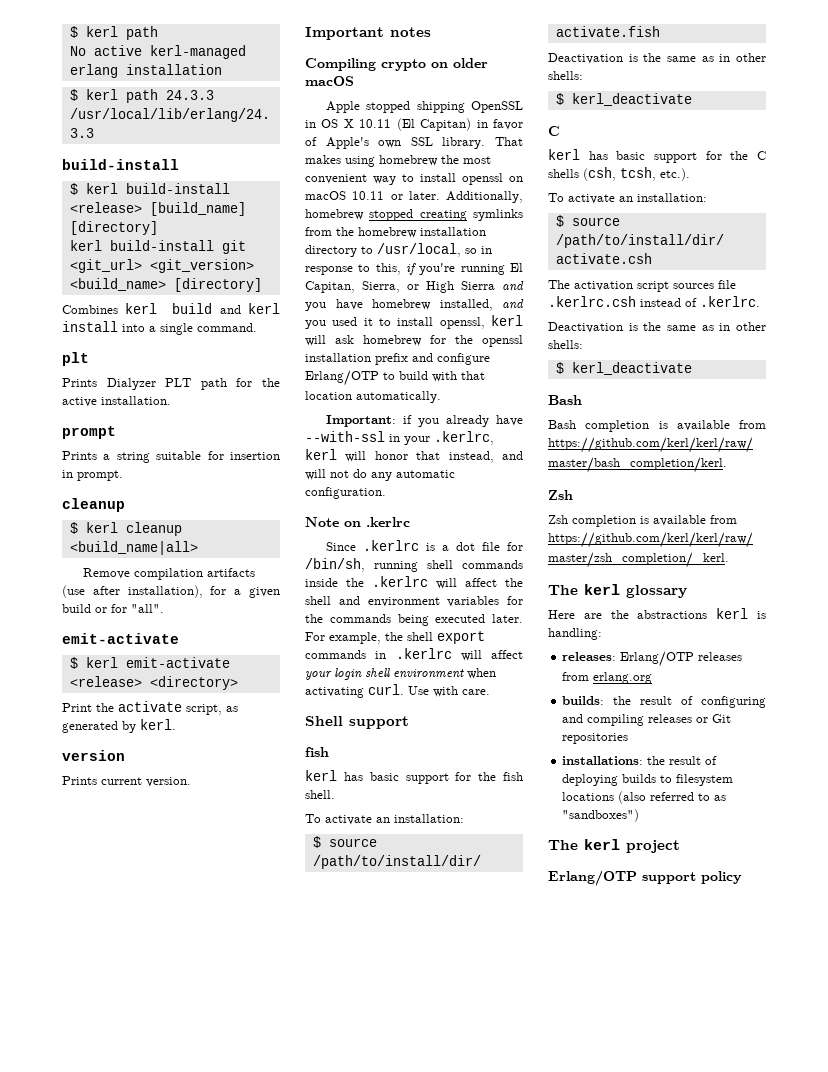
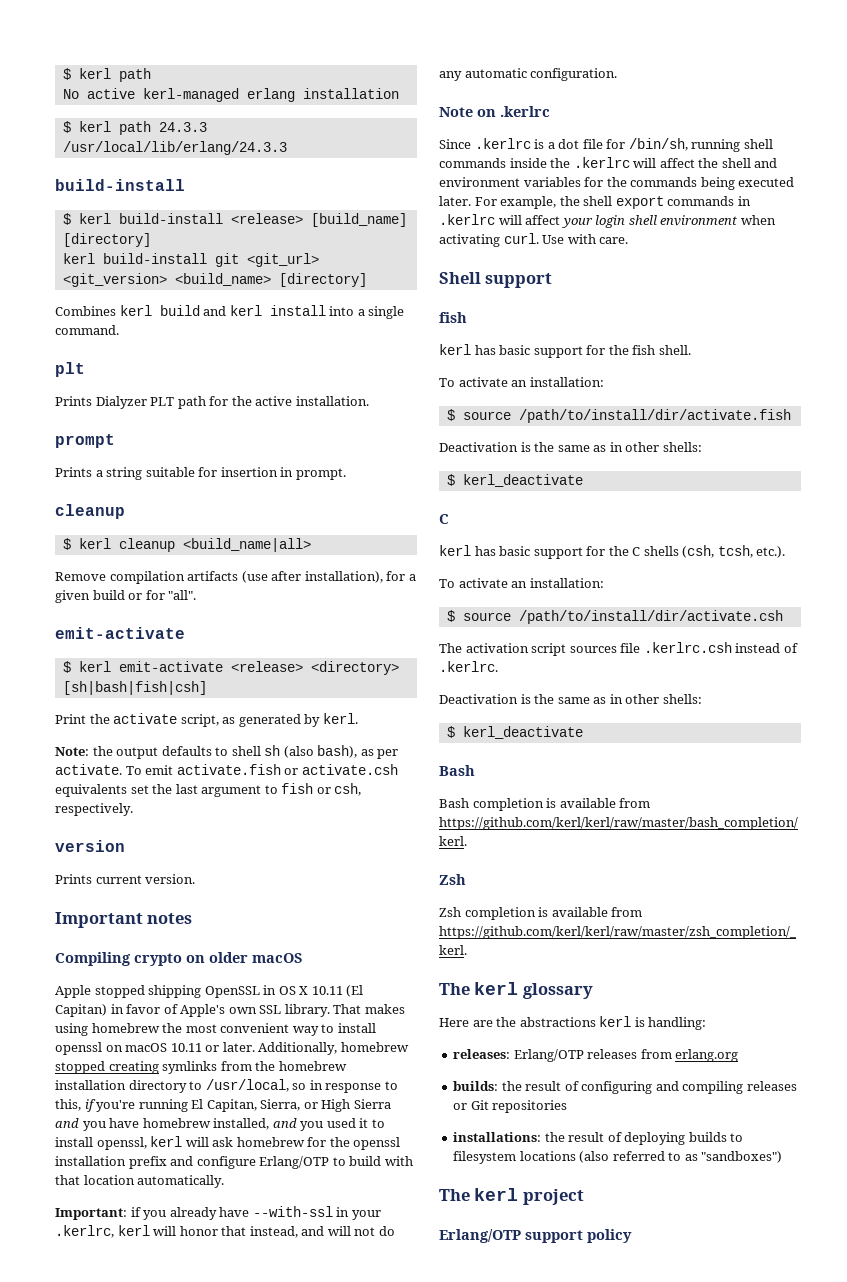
- $ kerl emit-activate <release> <directory>
+ $ kerl emit-activate <release> <directory> [sh|bash|fish|csh]
+ Note: the output defaults to shell sh (also bash), as per activate. To emit activate.fish or activate.csh equivalents set the last argument to fish or csh, respectively.

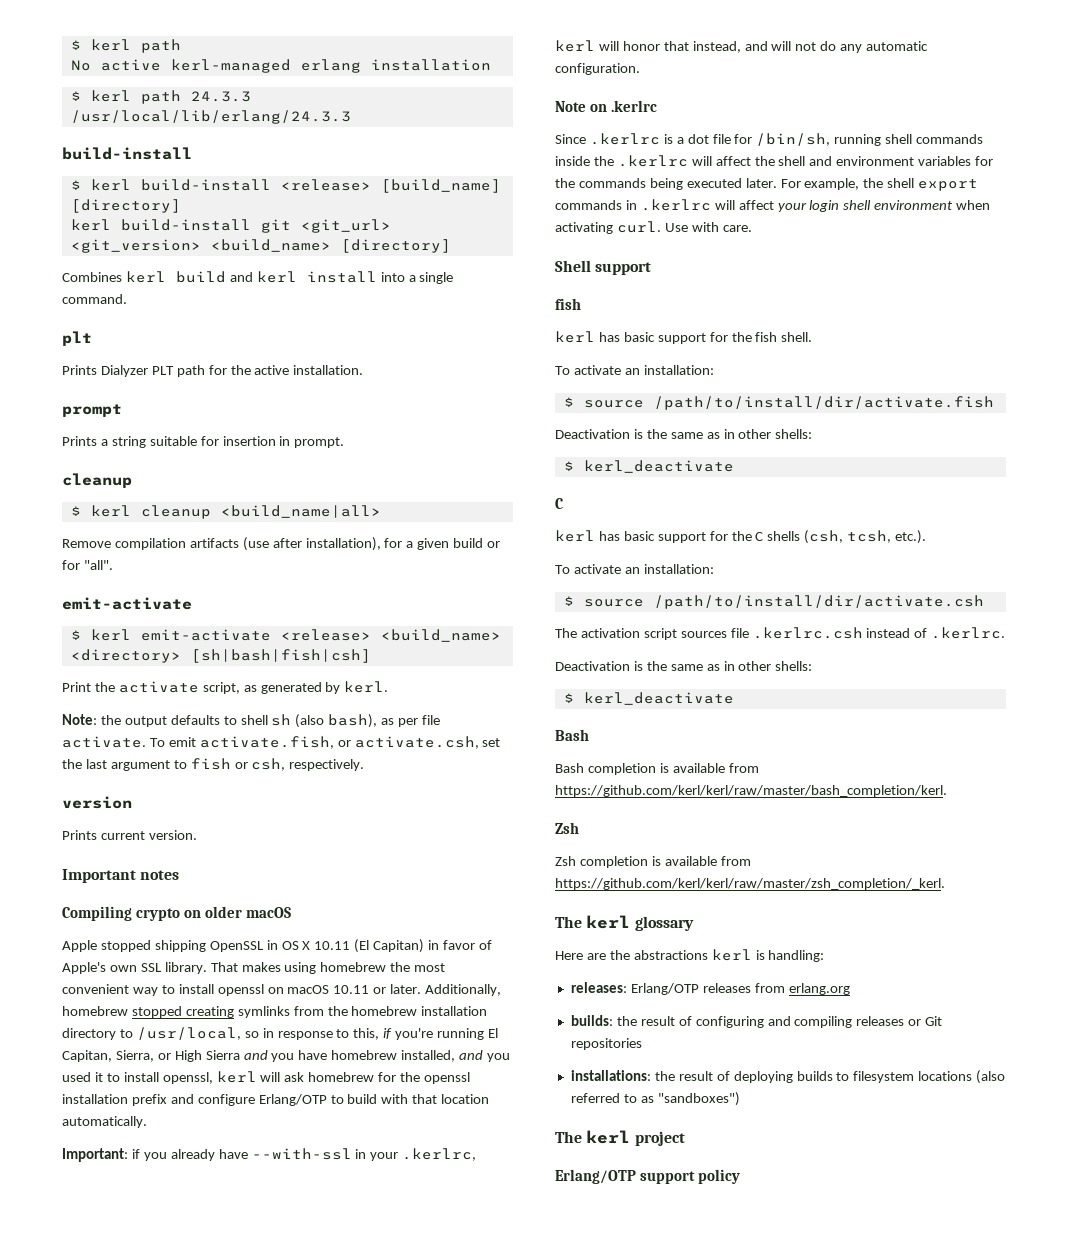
- $ kerl emit-activate <release> <directory> [sh|bash|fish|csh]
+ $ kerl emit-activate <release> <build_name> <directory> [sh|bash|fish|csh]
- Note: the output defaults to shell sh (also bash), as per activate.
+ Note: the output defaults to shell sh (also bash), as per file activate.
- To emit activate.fish or activate.csh equivalents set the last argument to fish or csh, respectively.
+ To emit activate.fish, or activate.csh, set the last argument to fish or csh, respectively.

